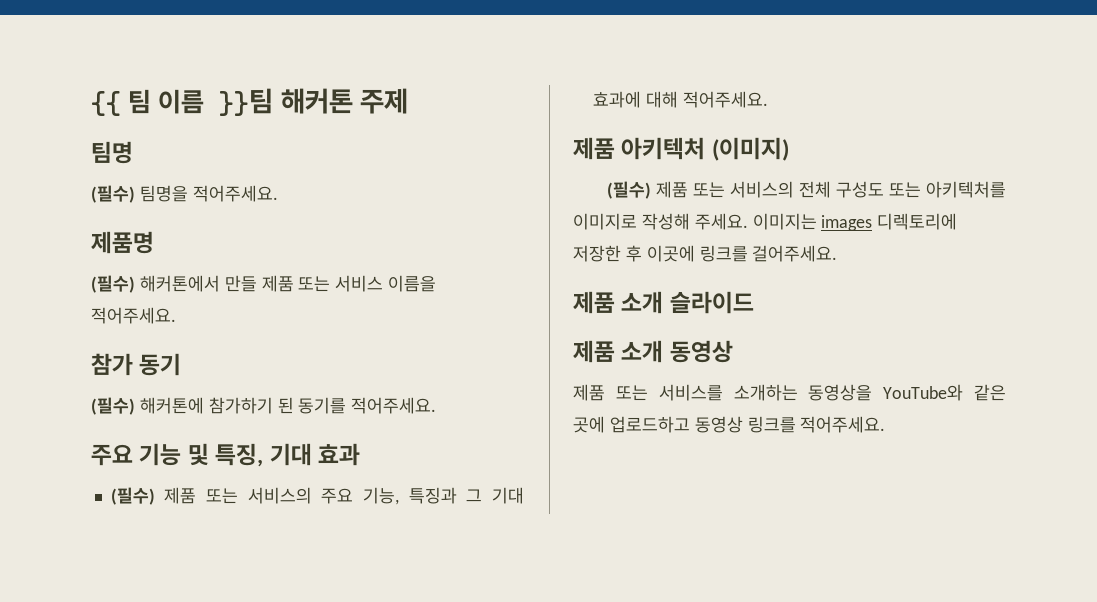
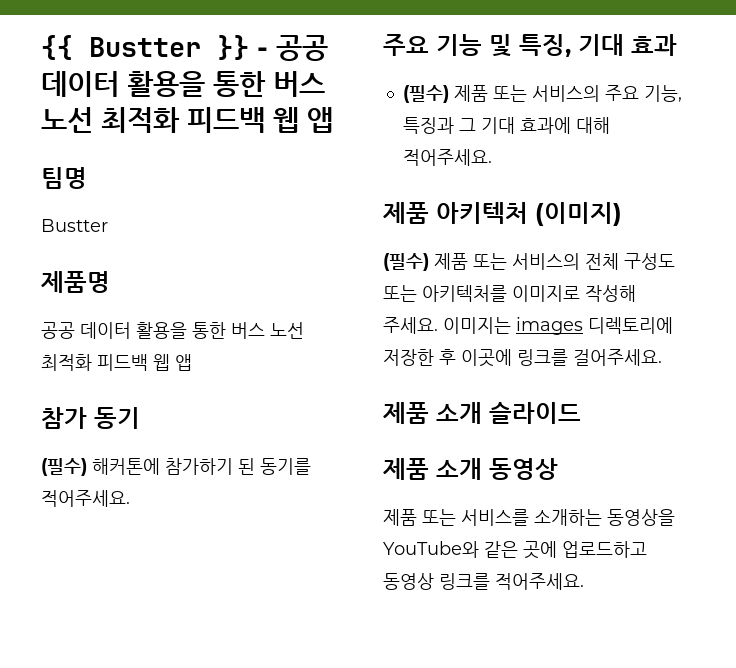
- {{ 팀 이름 }}팀 해커톤 주제
+ {{ Bustter }} - 공공 데이터 활용을 통한 버스 노선 최적화 피드백 웹 앱
  팀명
- (필수) 팀명을 적어주세요.
+ Bustter
  제품명
- (필수) 해커톤에서 만들 제품 또는 서비스 이름을 적어주세요.
+ 공공 데이터 활용을 통한 버스 노선 최적화 피드백 웹 앱

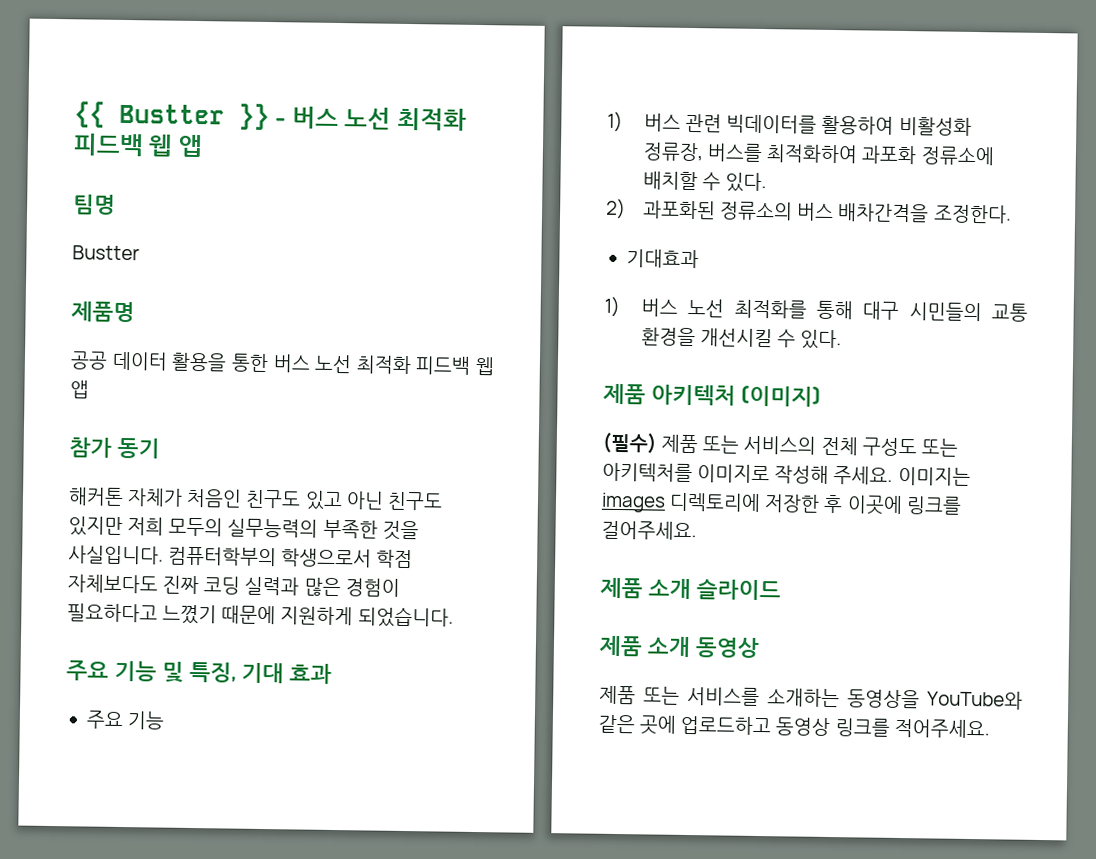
- {{ Bustter }} - 공공 데이터 활용을 통한 버스 노선 최적화 피드백 웹 앱
+ {{ Bustter }} - 버스 노선 최적화 피드백 웹 앱
- (필수) 해커톤에 참가하기 된 동기를 적어주세요.
+ 해커톤 자체가 처음인 친구도 있고 아닌 친구도 있지만 저희 모두의 실무능력의 부족한 것을 사실입니다. 컴퓨터학부의 학생으로서 학점 자체보다도 진짜 코딩 실력과 많은 경험이 필요하다고 느꼈기 때문에 지원하게 되었습니다.
  주요 기능 및 특징, 기대 효과
- (필수) 제품 또는 서비스의 주요 기능, 특징과 그 기대 효과에 대해 적어주세요.
+ 주요 기능
+ 1) 버스 관련 빅데이터를 활용하여 비활성화 정류장, 버스를 최적화하여 과포화 정류소에 배치할 수 있다.
+ 2) 과포화된 정류소의 버스 배차간격을 조정한다.
+ 기대효과
+ 1) 버스 노선 최적화를 통해 대구 시민들의 교통 환경을 개선시킬 수 있다.

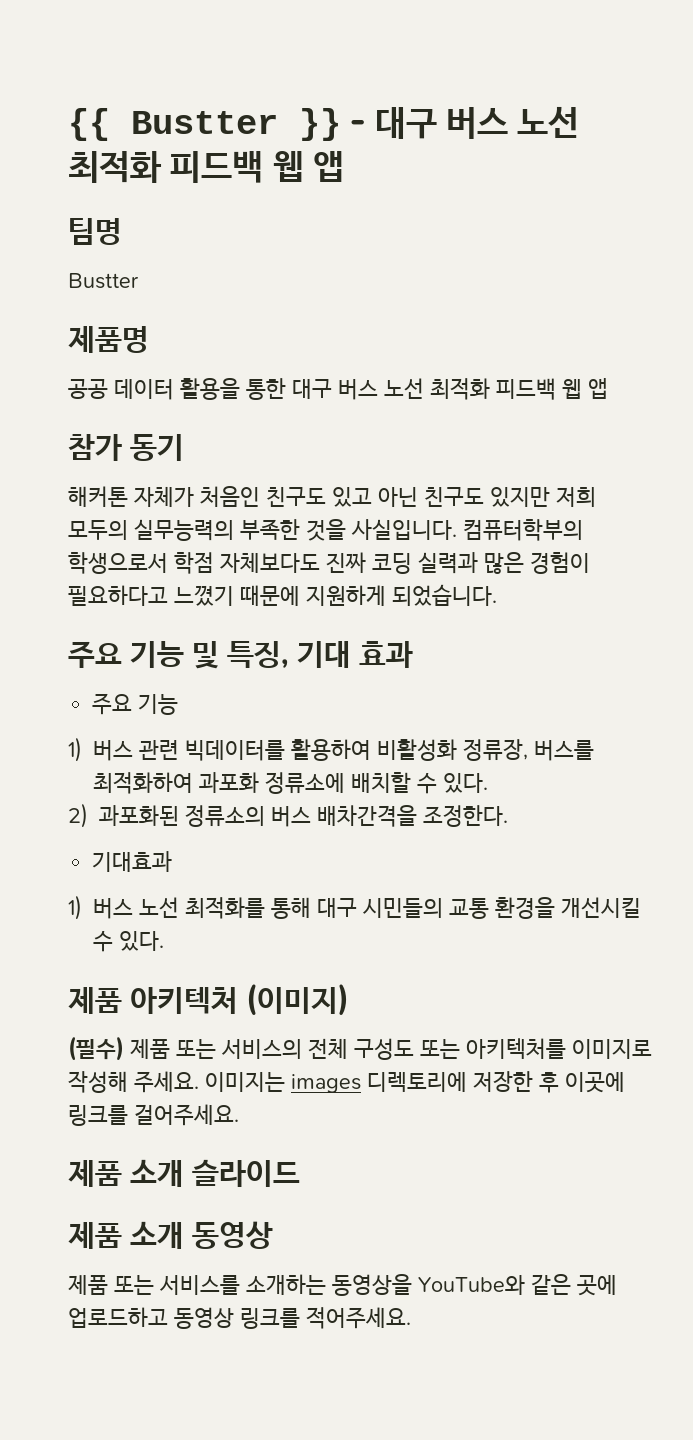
- {{ Bustter }} - 버스 노선 최적화 피드백 웹 앱
+ {{ Bustter }} - 대구 버스 노선 최적화 피드백 웹 앱
- 공공 데이터 활용을 통한 버스 노선 최적화 피드백 웹 앱
+ 공공 데이터 활용을 통한 대구 버스 노선 최적화 피드백 웹 앱

